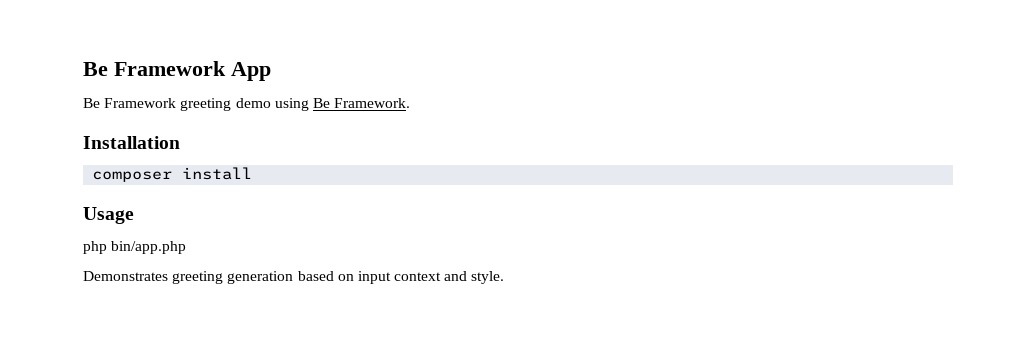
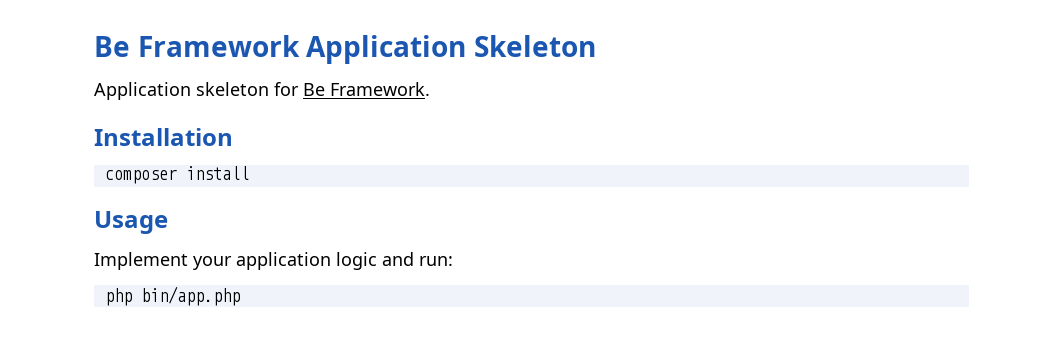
- Be Framework App
- Be Framework greeting demo using Be Framework.
+ Be Framework Application Skeleton
+ Application skeleton for Be Framework.
+ Implement your application logic and run:
  php bin/app.php
- Demonstrates greeting generation based on input context and style.

